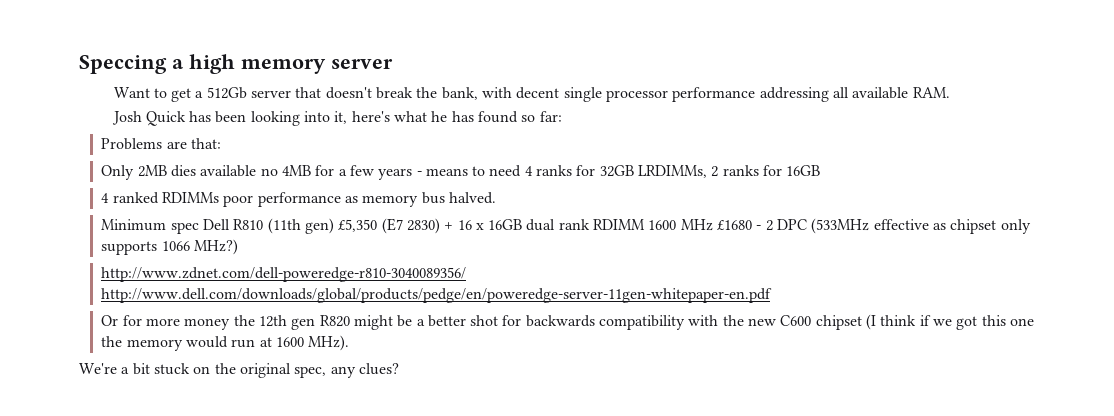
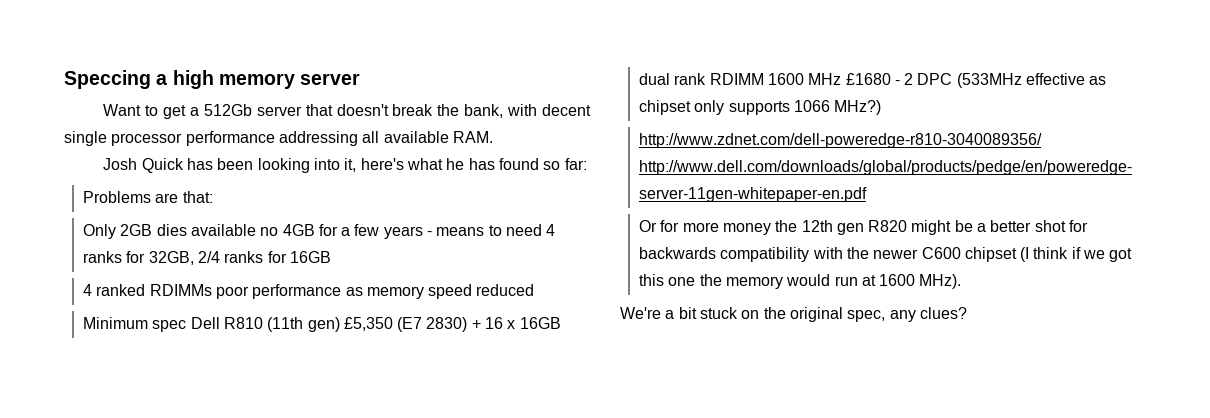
- Only 2MB dies available no 4MB for a few years - means to need 4 ranks for 32GB LRDIMMs, 2 ranks for 16GB
+ Only 2GB dies available no 4GB for a few years - means to need 4 ranks for 32GB, 2/4 ranks for 16GB
- 4 ranked RDIMMs poor performance as memory bus halved.
+ 4 ranked RDIMMs poor performance as memory speed reduced
- Or for more money the 12th gen R820 might be a better shot for backwards compatibility with the new C600 chipset (I think if we got this one the memory would run at 1600 MHz).
+ Or for more money the 12th gen R820 might be a better shot for backwards compatibility with the newer C600 chipset (I think if we got this one the memory would run at 1600 MHz).

